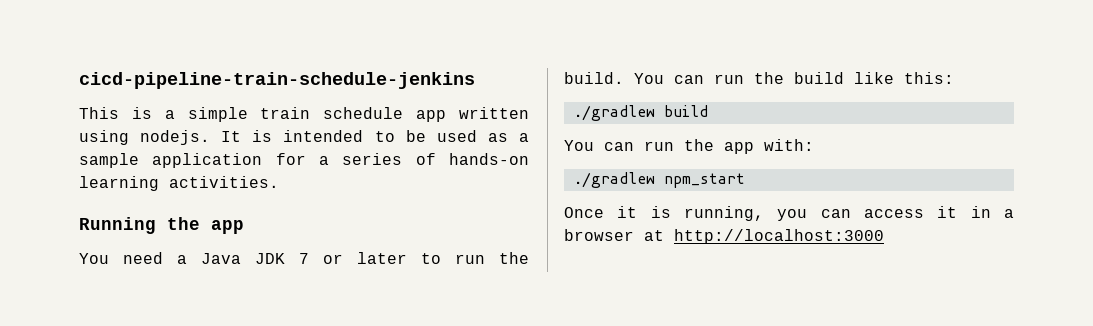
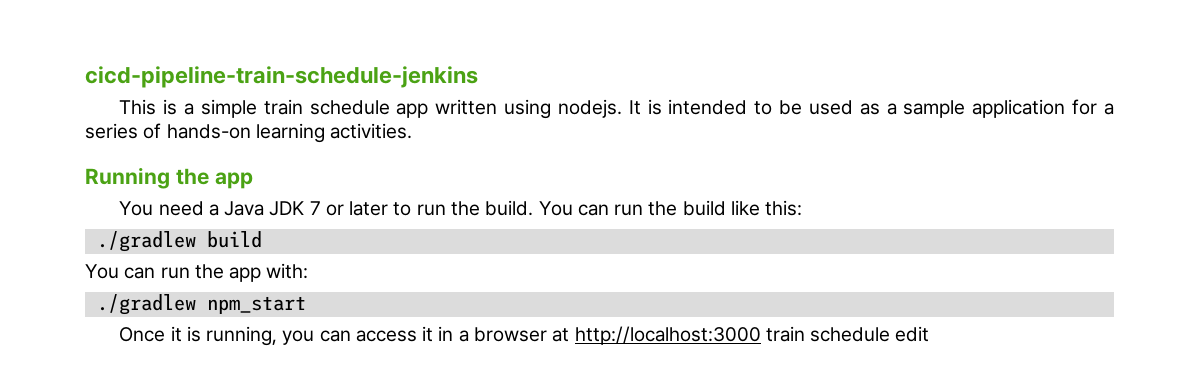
- Once it is running, you can access it in a browser at http://localhost:3000
+ Once it is running, you can access it in a browser at http://localhost:3000 train schedule edit

